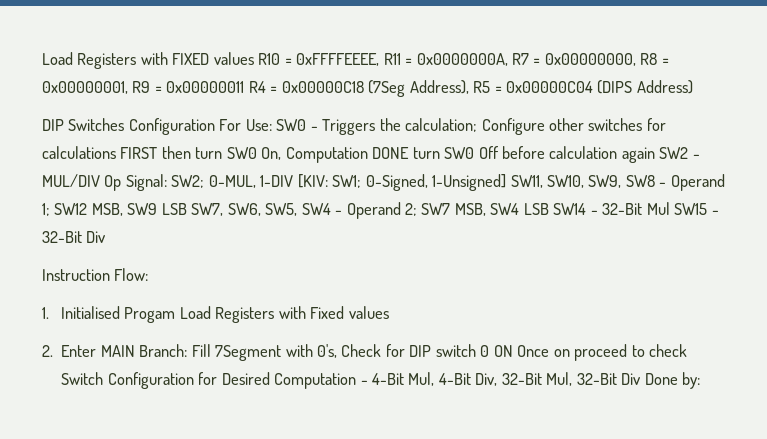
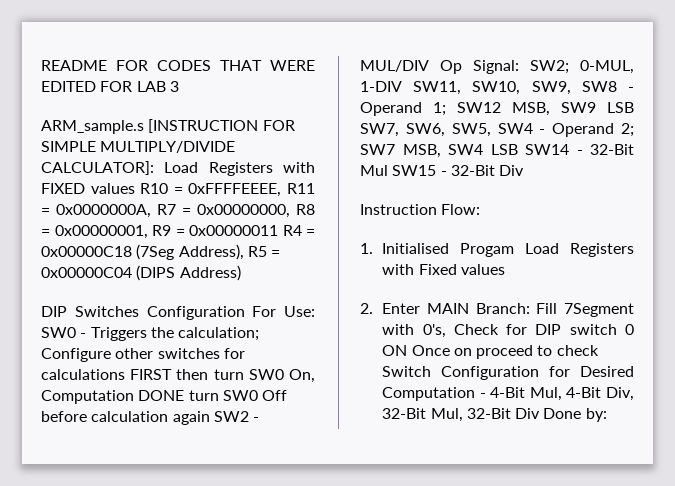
- Load Registers with FIXED values R10 = 0xFFFFEEEE, R11 = 0x0000000A, R7 = 0x00000000, R8 = 0x00000001, R9 = 0x00000011 R4 = 0x00000C18 (7Seg Address), R5 = 0x00000C04 (DIPS Address)
+ README FOR CODES THAT WERE EDITED FOR LAB 3
+ ARM_sample.s [INSTRUCTION FOR SIMPLE MULTIPLY/DIVIDE CALCULATOR]: Load Registers with FIXED values R10 = 0xFFFFEEEE, R11 = 0x0000000A, R7 = 0x00000000, R8 = 0x00000001, R9 = 0x00000011 R4 = 0x00000C18 (7Seg Address), R5 = 0x00000C04 (DIPS Address)
- 0-MUL, 1-DIV [KIV: SW1; 0-Signed, 1-Unsigned] SW11, SW10, SW9, SW8 - Operand 1;
+ 0-MUL, 1-DIV SW11, SW10, SW9, SW8 - Operand 1;

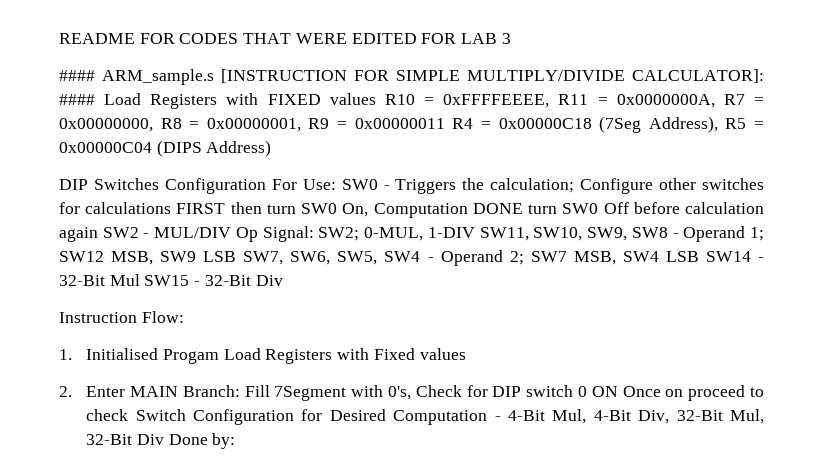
- ARM_sample.s [INSTRUCTION FOR SIMPLE MULTIPLY/DIVIDE CALCULATOR]: Load Registers with FIXED values R10 = 0xFFFFEEEE, R11 = 0x0000000A, R7 = 0x00000000, R8 = 0x00000001, R9 = 0x00000011 R4 = 0x00000C18 (7Seg Address), R5 = 0x00000C04 (DIPS Address)
+ #### ARM_sample.s [INSTRUCTION FOR SIMPLE MULTIPLY/DIVIDE CALCULATOR]: #### Load Registers with FIXED values R10 = 0xFFFFEEEE, R11 = 0x0000000A, R7 = 0x00000000, R8 = 0x00000001, R9 = 0x00000011 R4 = 0x00000C18 (7Seg Address), R5 = 0x00000C04 (DIPS Address)

